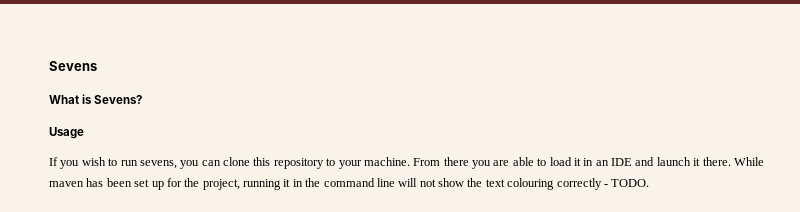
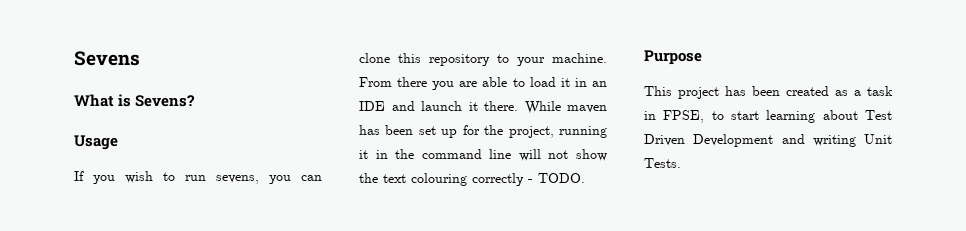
+ Purpose
+ This project has been created as a task in FPSE, to start learning about Test Driven Development and writing Unit Tests.

